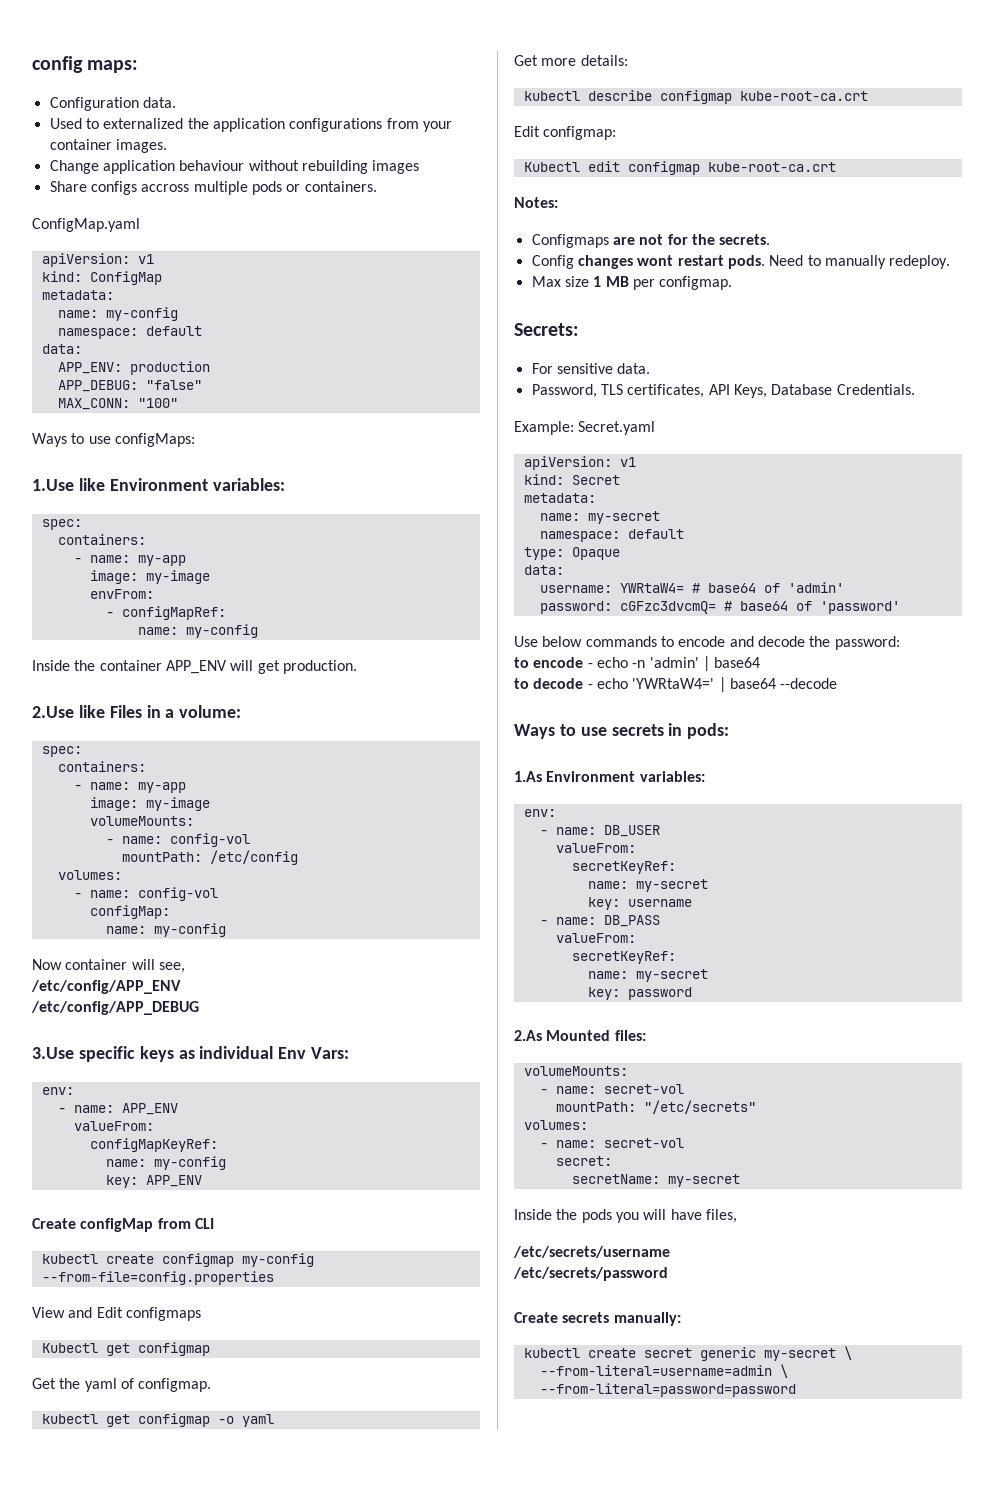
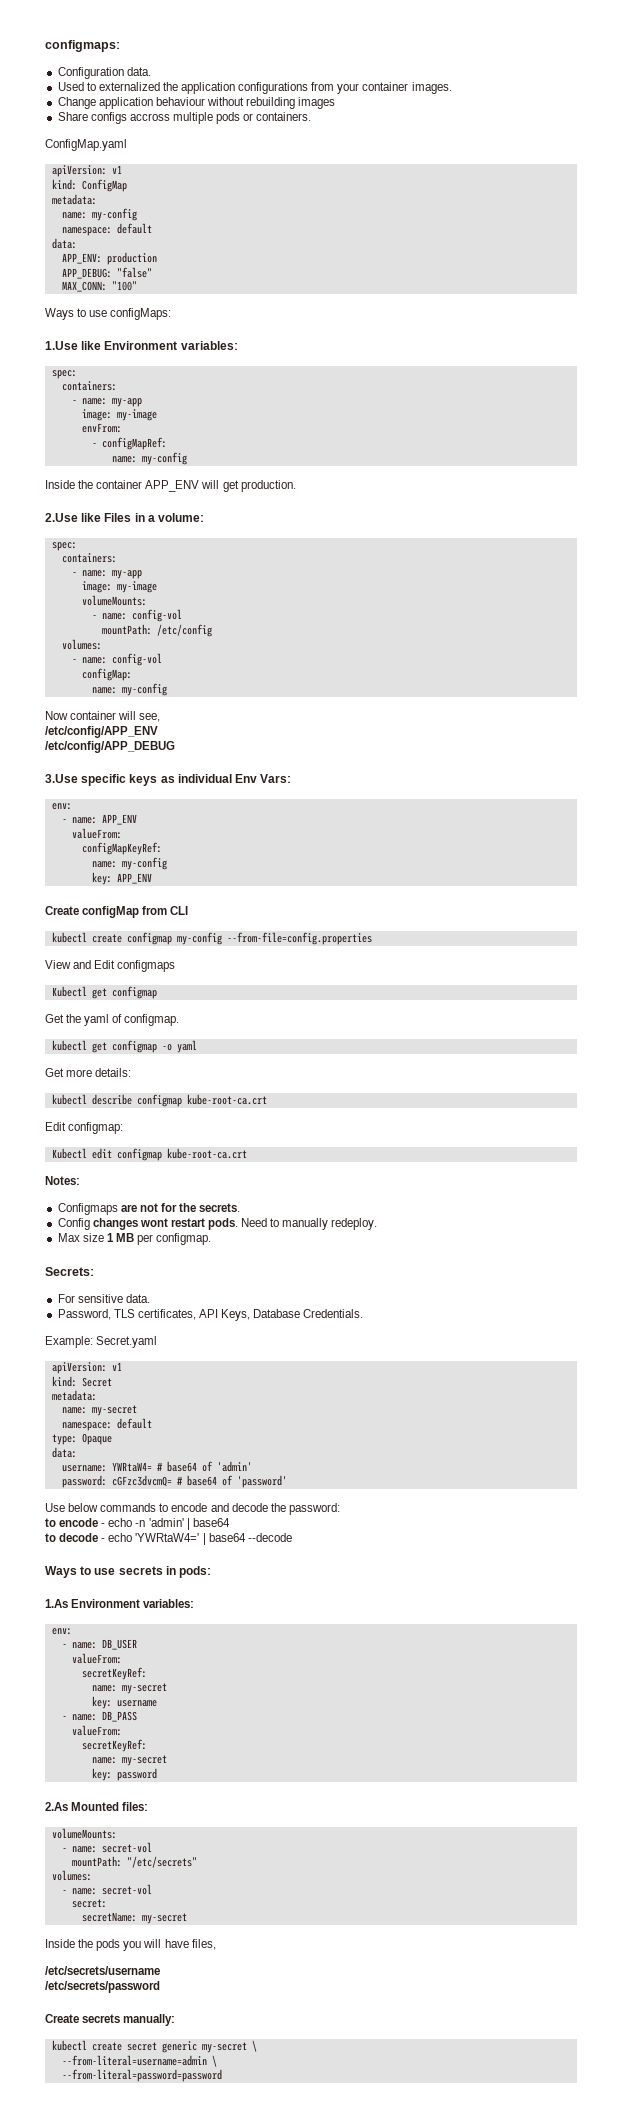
- config maps:
+ configmaps:

